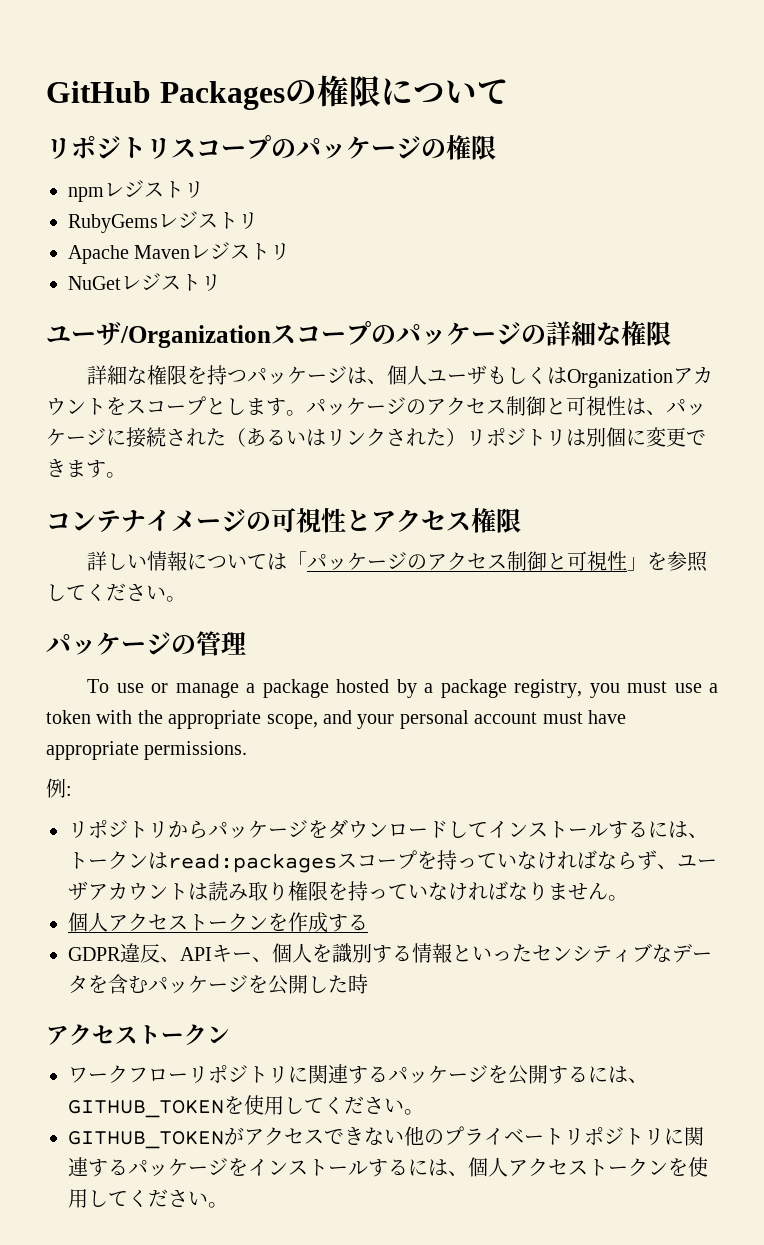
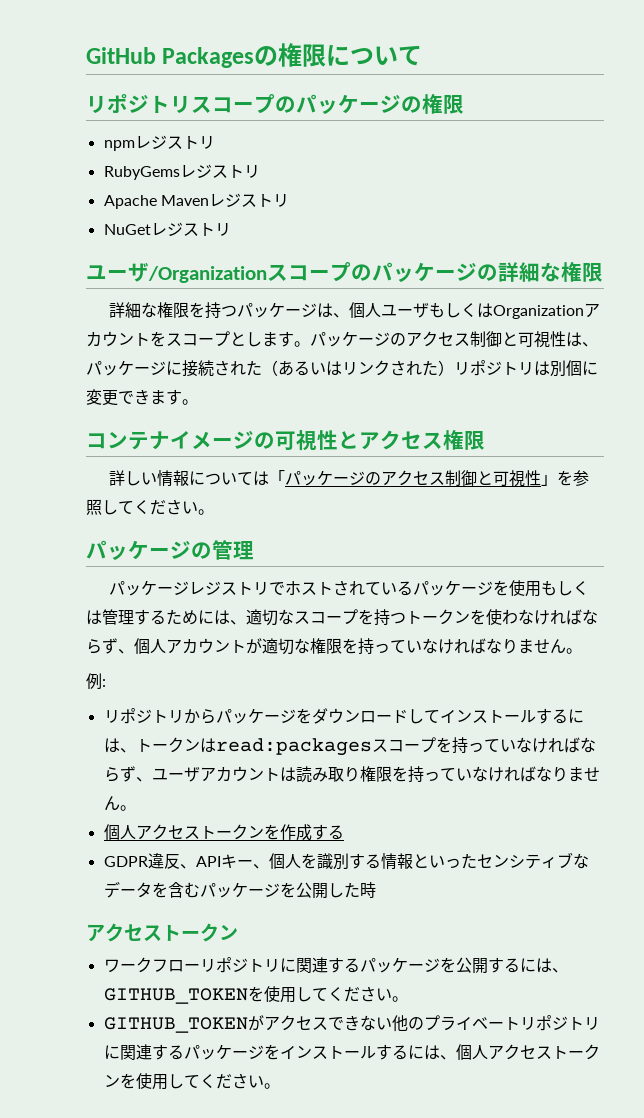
- To use or manage a package hosted by a package registry, you must use a token with the appropriate scope, and your personal account must have appropriate permissions.
+ パッケージレジストリでホストされているパッケージを使用もしくは管理するためには、適切なスコープを持つトークンを使わなければならず、個人アカウントが適切な権限を持っていなければなりません。

